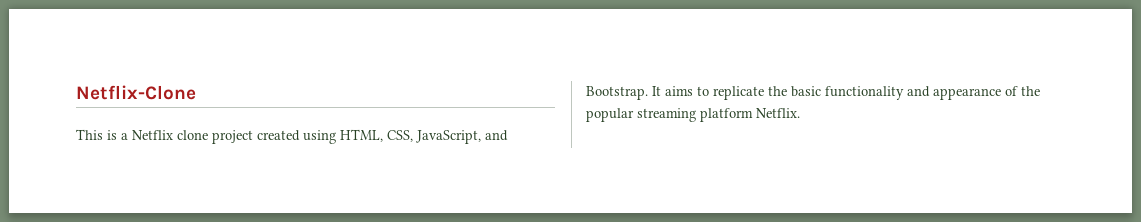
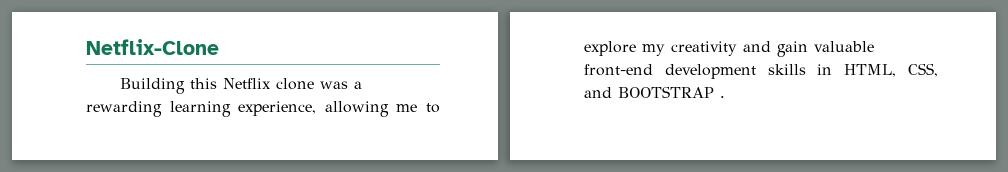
- This is a Netflix clone project created using HTML, CSS, JavaScript, and Bootstrap. It aims to replicate the basic functionality and appearance of the popular streaming platform Netflix.
+ Building this Netflix clone was a rewarding learning experience, allowing me to explore my creativity and gain valuable front-end development skills in HTML, CSS, and BOOTSTRAP .

